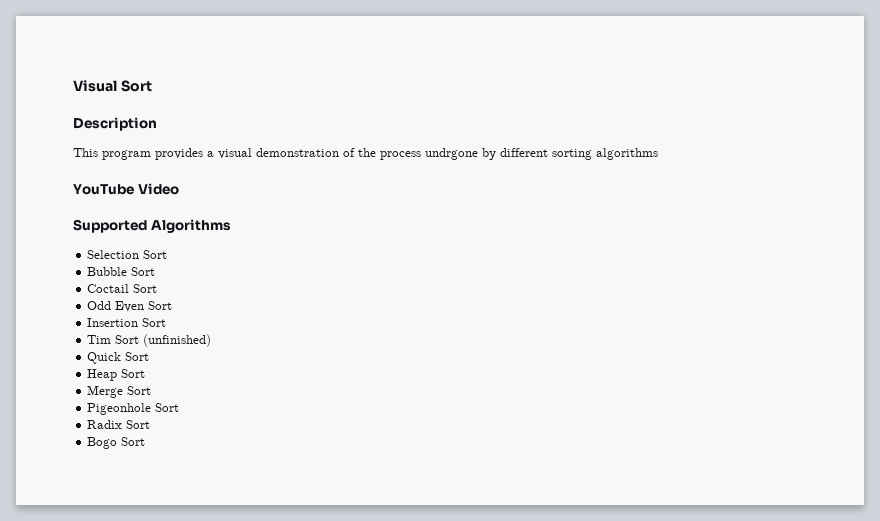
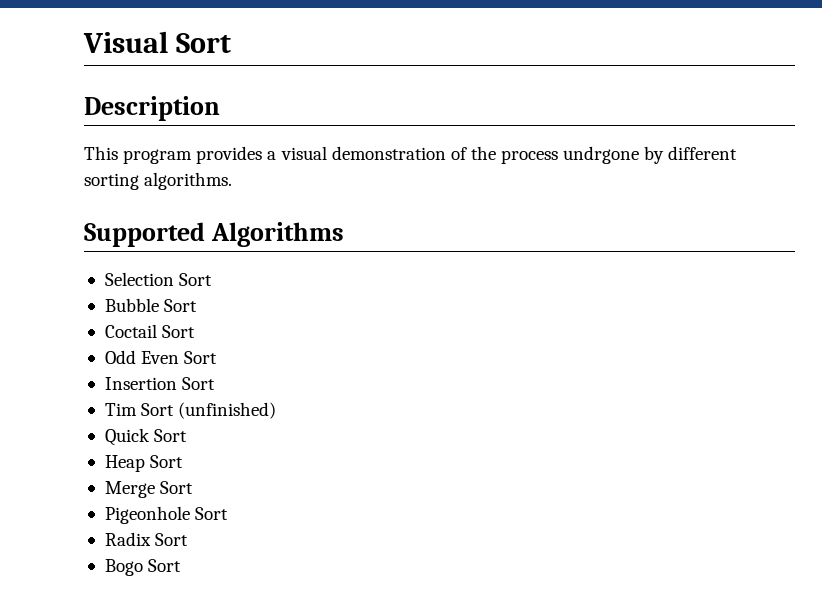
- This program provides a visual demonstration of the process undrgone by different sorting algorithms
- YouTube Video
+ This program provides a visual demonstration of the process undrgone by different sorting algorithms.

